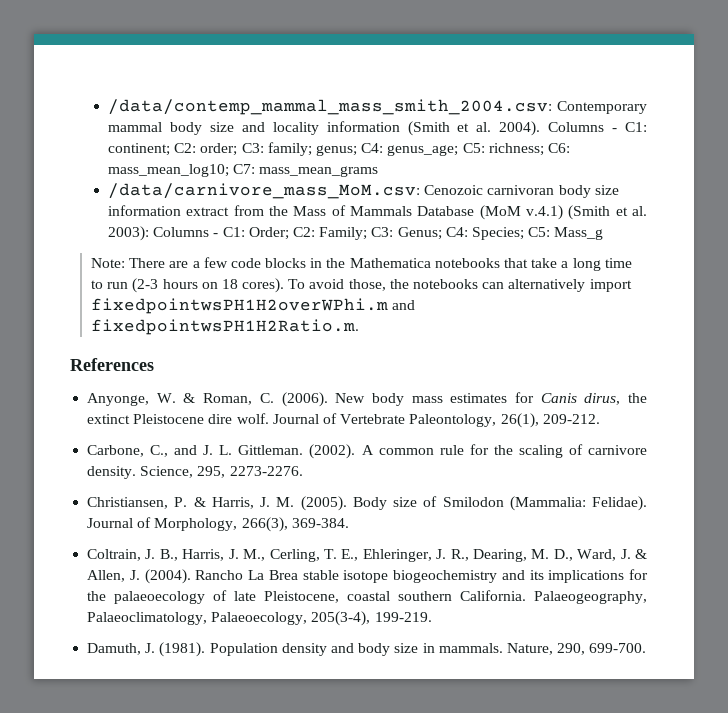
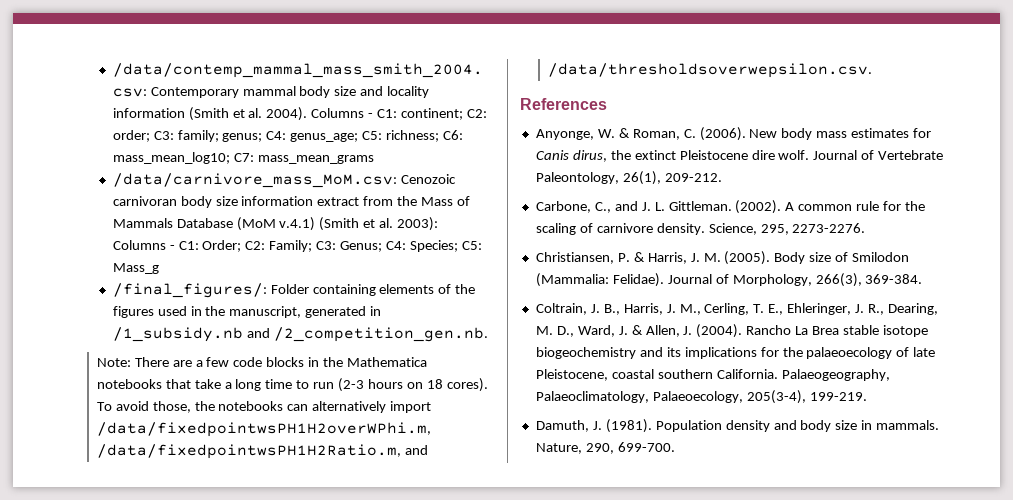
+ /final_figures/: Folder containing elements of the figures used in the manuscript, generated in /1_subsidy.nb and /2_competition_gen.nb.
- To avoid those, the notebooks can alternatively import fixedpointwsPH1H2overWPhi.m and fixedpointwsPH1H2Ratio.m.
+ To avoid those, the notebooks can alternatively import /data/fixedpointwsPH1H2overWPhi.m, /data/fixedpointwsPH1H2Ratio.m, and /data/thresholdsoverwepsilon.csv.

